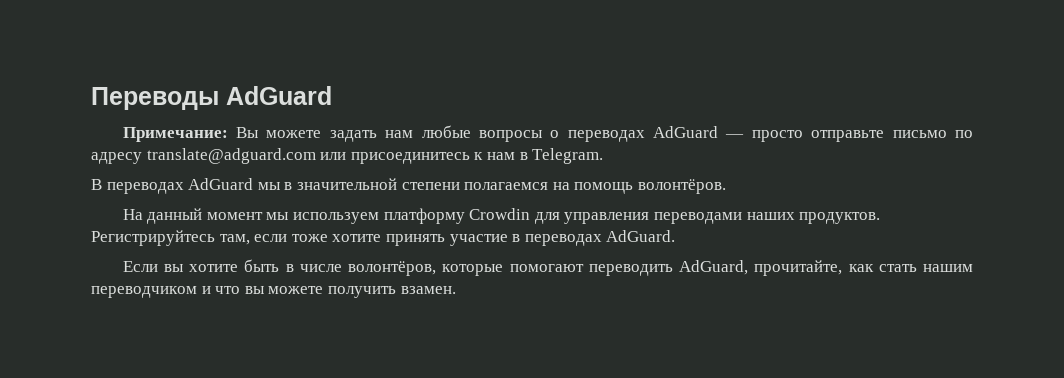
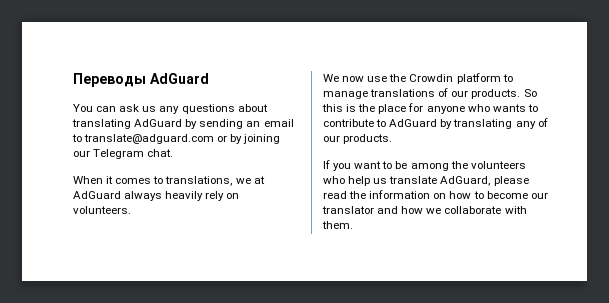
- Примечание: Вы можете задать нам любые вопросы о переводах AdGuard — просто отправьте письмо по адресу translate@adguard.com или присоединитесь к нам в Telegram.
- В переводах AdGuard мы в значительной степени полагаемся на помощь волонтёров.
- На данный момент мы используем платформу Crowdin для управления переводами наших продуктов. Регистрируйтесь там, если тоже хотите принять участие в переводах AdGuard.
- Если вы хотите быть в числе волонтёров, которые помогают переводить AdGuard, прочитайте, как стать нашим переводчиком и что вы можете получить взамен.
+ You can ask us any questions about translating AdGuard by sending an email to translate@adguard.com or by joining our Telegram chat.
+ When it comes to translations, we at AdGuard always heavily rely on volunteers.
+ We now use the Crowdin platform to manage translations of our products. So this is the place for anyone who wants to contribute to AdGuard by translating any of our products.
+ If you want to be among the volunteers who help us translate AdGuard, please read the information on how to become our translator and how we collaborate with them.

